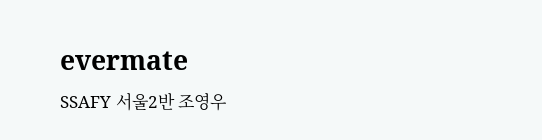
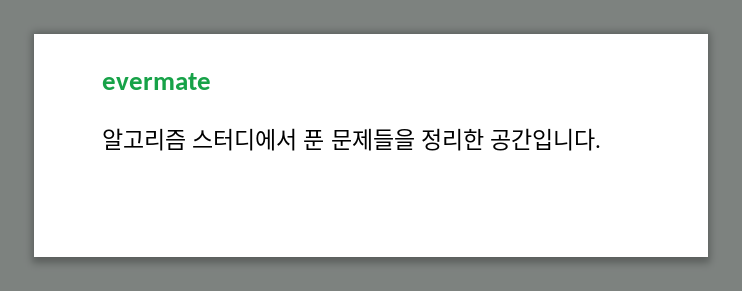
- SSAFY 서울2반 조영우
+ 알고리즘 스터디에서 푼 문제들을 정리한 공간입니다.

